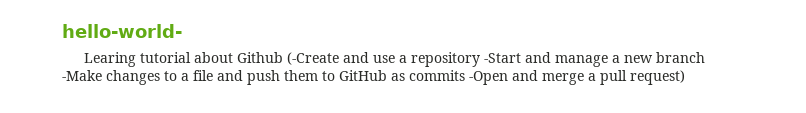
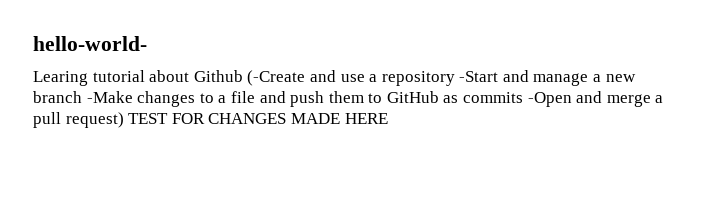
- Learing tutorial about Github (-Create and use a repository -Start and manage a new branch -Make changes to a file and push them to GitHub as commits -Open and merge a pull request)
+ Learing tutorial about Github (-Create and use a repository -Start and manage a new branch -Make changes to a file and push them to GitHub as commits -Open and merge a pull request) TEST FOR CHANGES MADE HERE

